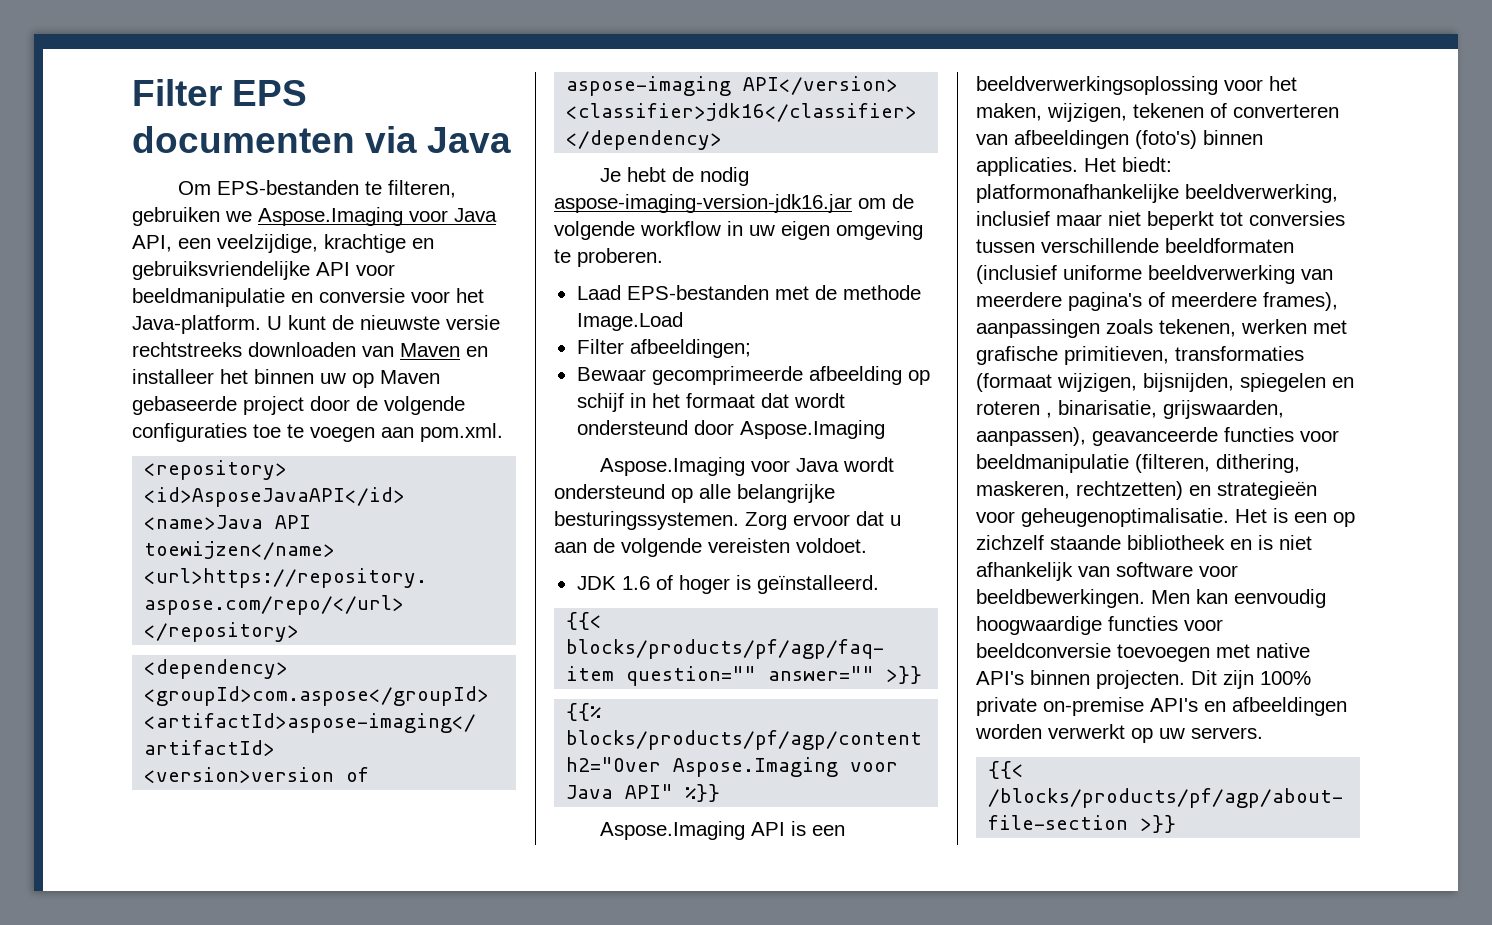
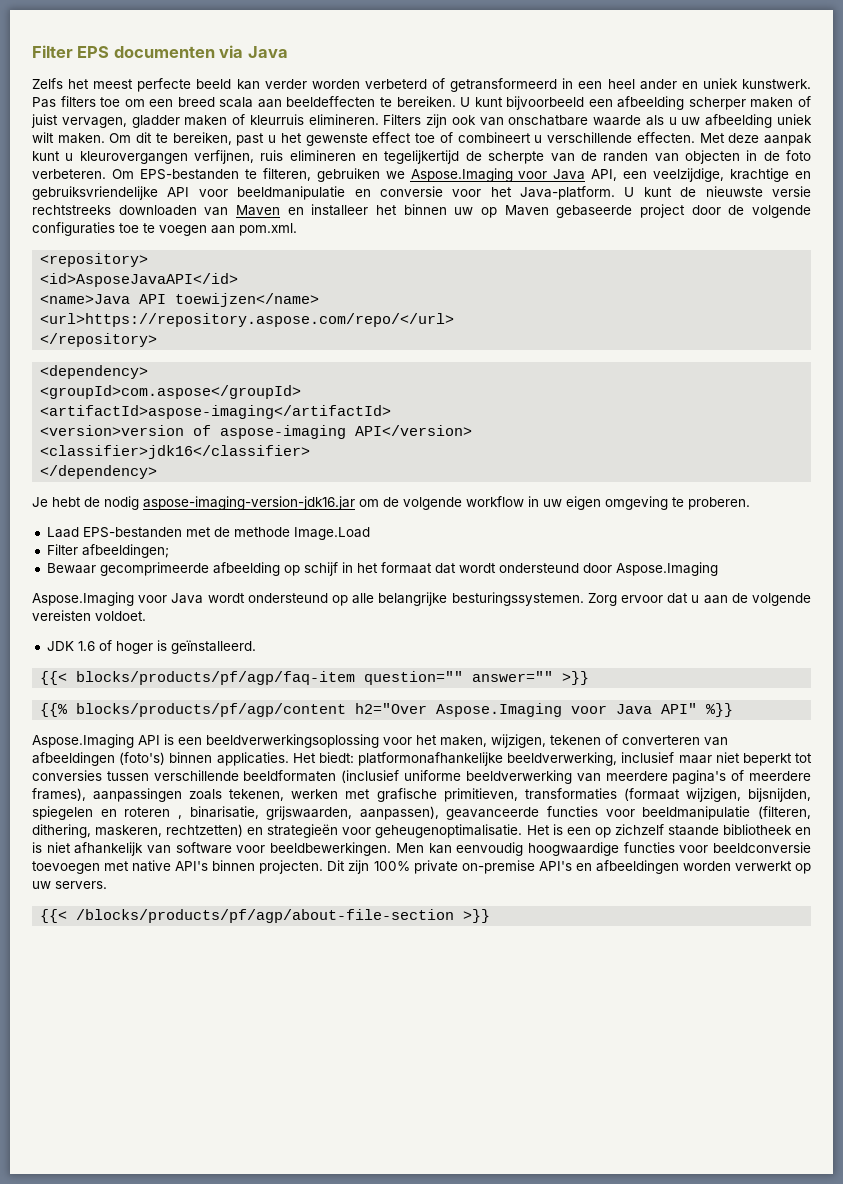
+ Zelfs het meest perfecte beeld kan verder worden verbeterd of getransformeerd in een heel ander en uniek kunstwerk. Pas filters toe om een breed scala aan beeldeffecten te bereiken. U kunt bijvoorbeeld een afbeelding scherper maken of juist vervagen, gladder maken of kleurruis elimineren. Filters zijn ook van onschatbare waarde als u uw afbeelding uniek wilt maken. Om dit te bereiken, past u het gewenste effect toe of combineert u verschillende effecten. Met deze aanpak kunt u kleurovergangen verfijnen, ruis elimineren en tegelijkertijd de scherpte van de randen van objecten in de foto verbeteren.

